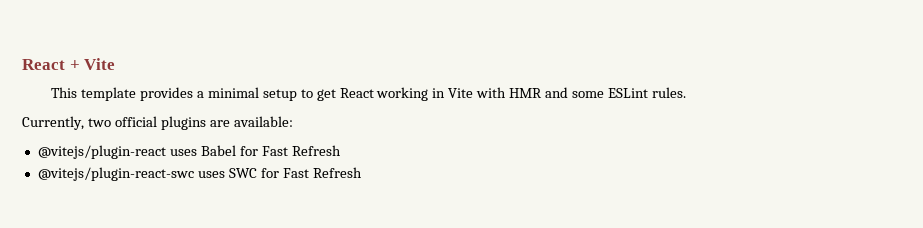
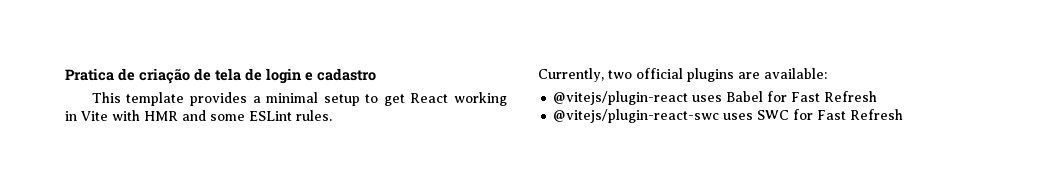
- React + Vite
+ Pratica de criação de tela de login e cadastro

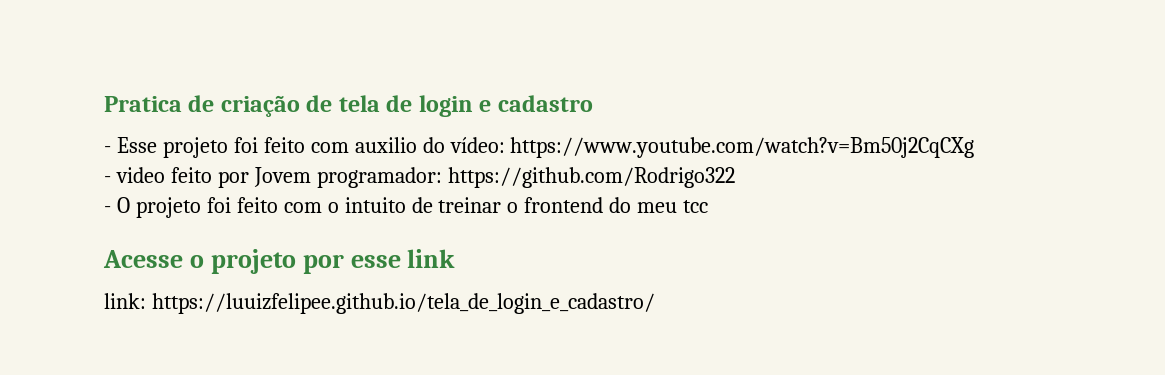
- This template provides a minimal setup to get React working in Vite with HMR and some ESLint rules.
- Currently, two official plugins are available:
- @vitejs/plugin-react uses Babel for Fast Refresh
- @vitejs/plugin-react-swc uses SWC for Fast Refresh
+ - Esse projeto foi feito com auxilio do vídeo: https://www.youtube.com/watch?v=Bm50j2CqCXg
+ - video feito por Jovem programador: https://github.com/Rodrigo322
+ - O projeto foi feito com o intuito de treinar o frontend do meu tcc
+ Acesse o projeto por esse link
+ link: https://luuizfelipee.github.io/tela_de_login_e_cadastro/

